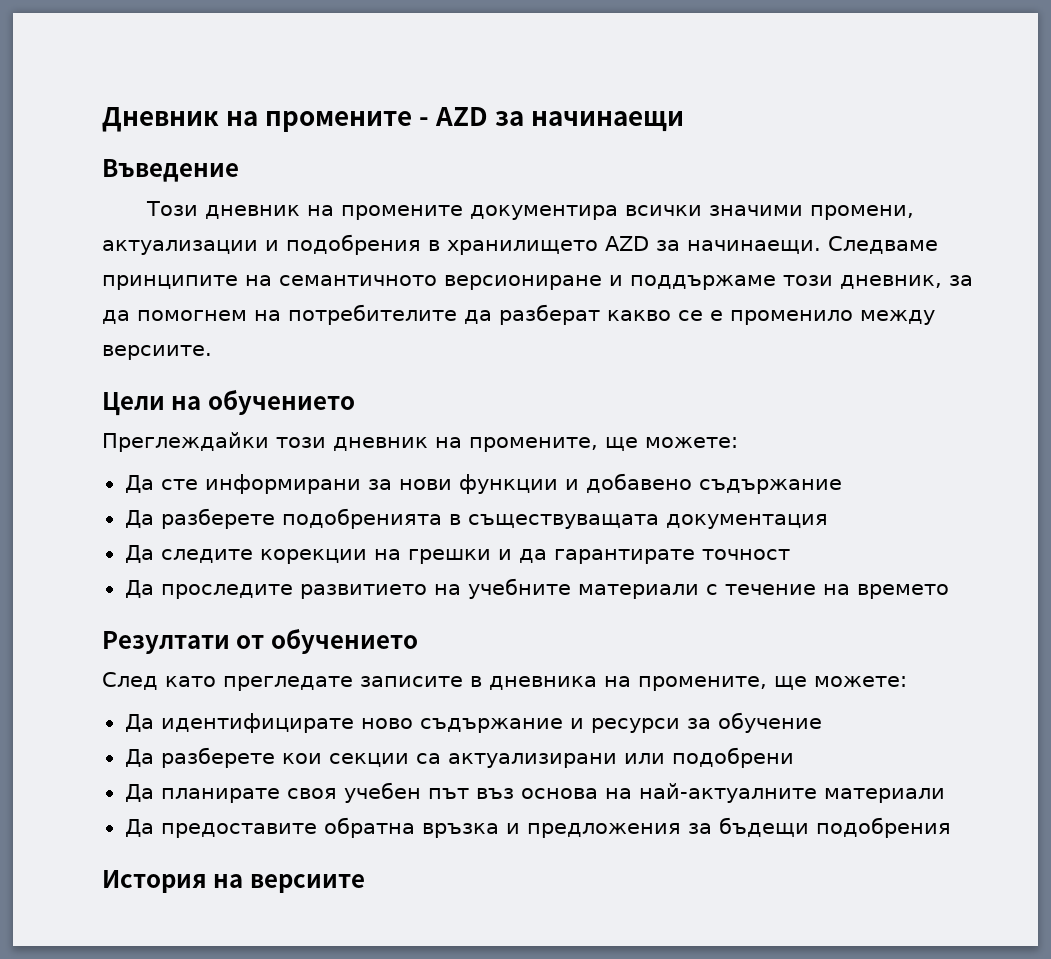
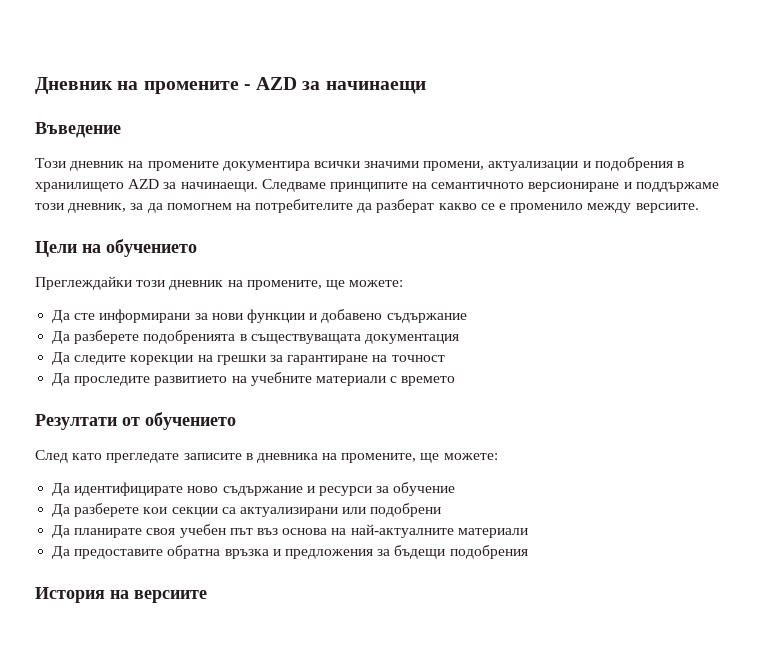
- Да следите корекции на грешки и да гарантирате точност
+ Да следите корекции на грешки за гарантиране на точност
- Да проследите развитието на учебните материали с течение на времето
+ Да проследите развитието на учебните материали с времето

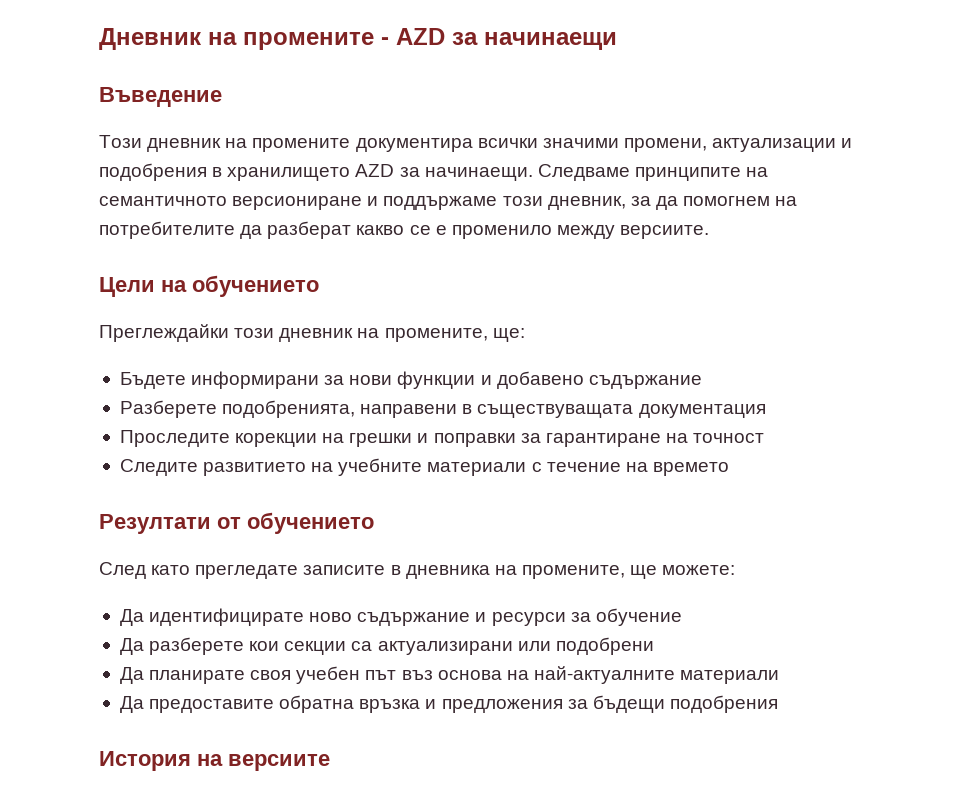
- Преглеждайки този дневник на промените, ще можете:
- Да сте информирани за нови функции и добавено съдържание
+ Преглеждайки този дневник на промените, ще:
+ Бъдете информирани за нови функции и добавено съдържание
- Да разберете подобренията в съществуващата документация
+ Разберете подобренията, направени в съществуващата документация
- Да следите корекции на грешки за гарантиране на точност
+ Проследите корекции на грешки и поправки за гарантиране на точност
- Да проследите развитието на учебните материали с времето
+ Следите развитието на учебните материали с течение на времето

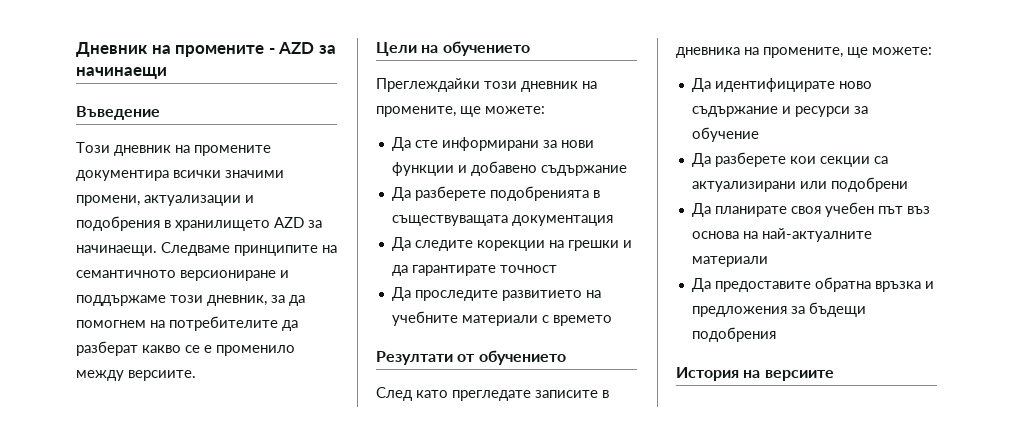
- Преглеждайки този дневник на промените, ще:
- Бъдете информирани за нови функции и добавено съдържание
+ Преглеждайки този дневник на промените, ще можете:
+ Да сте информирани за нови функции и добавено съдържание
- Разберете подобренията, направени в съществуващата документация
+ Да разберете подобренията в съществуващата документация
- Проследите корекции на грешки и поправки за гарантиране на точност
+ Да следите корекции на грешки и да гарантирате точност
- Следите развитието на учебните материали с течение на времето
+ Да проследите развитието на учебните материали с времето

